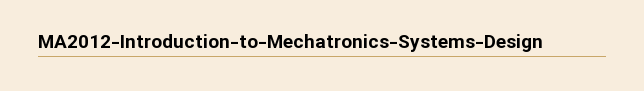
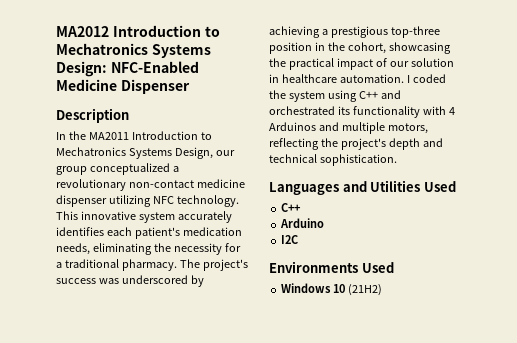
- MA2012-Introduction-to-Mechatronics-Systems-Design
+ MA2012 Introduction to Mechatronics Systems Design: NFC-Enabled Medicine Dispenser
+ Description
+ In the MA2011 Introduction to Mechatronics Systems Design, our group conceptualized a revolutionary non-contact medicine dispenser utilizing NFC technology. This innovative system accurately identifies each patient's medication needs, eliminating the necessity for a traditional pharmacy. The project's success was underscored by achieving a prestigious top-three position in the cohort, showcasing the practical impact of our solution in healthcare automation. I coded the system using C++ and orchestrated its functionality with 4 Arduinos and multiple motors, reflecting the project's depth and technical sophistication.
+ Languages and Utilities Used
+ C++
+ Arduino
+ I2C
+ Environments Used
+ Windows 10 (21H2)

